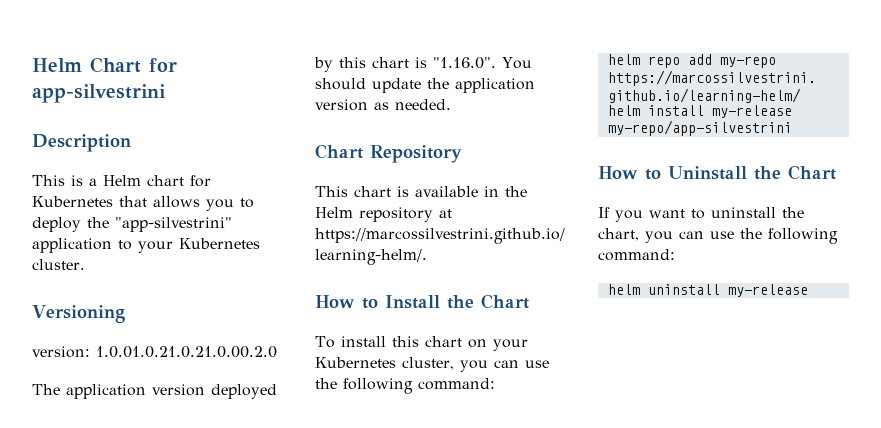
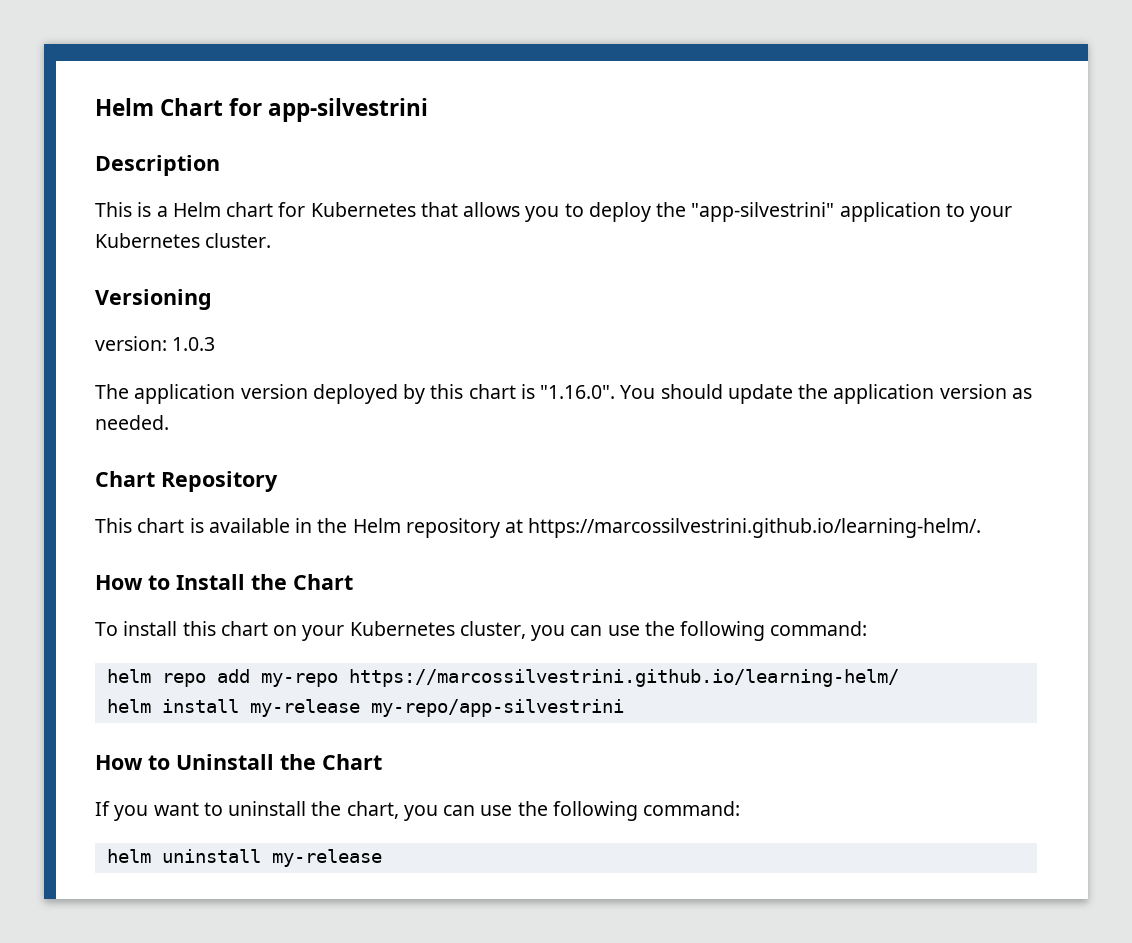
- version: 1.0.01.0.21.0.21.0.00.2.0
+ version: 1.0.3

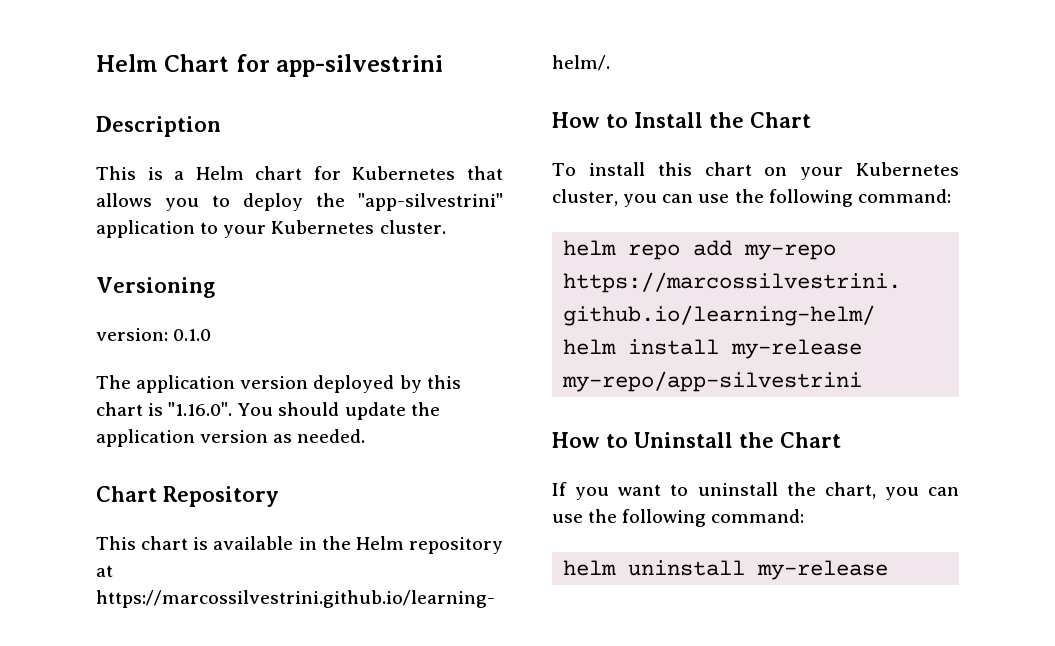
- version: 1.0.3
+ version: 0.1.0

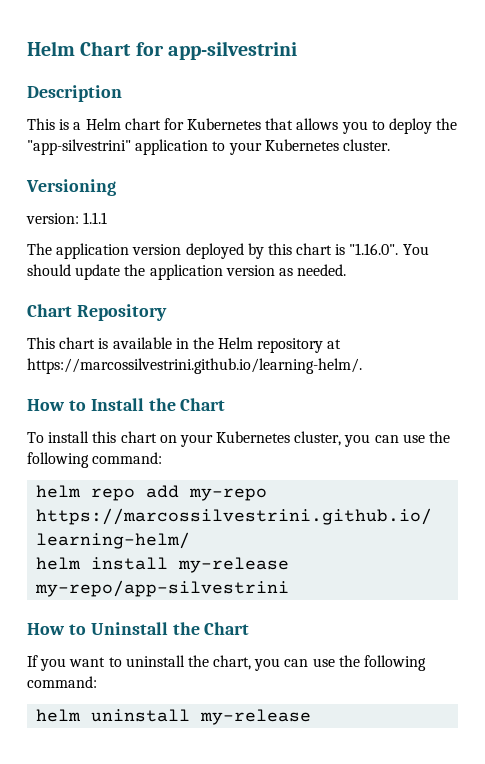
- version: 0.1.0
+ version: 1.1.1

